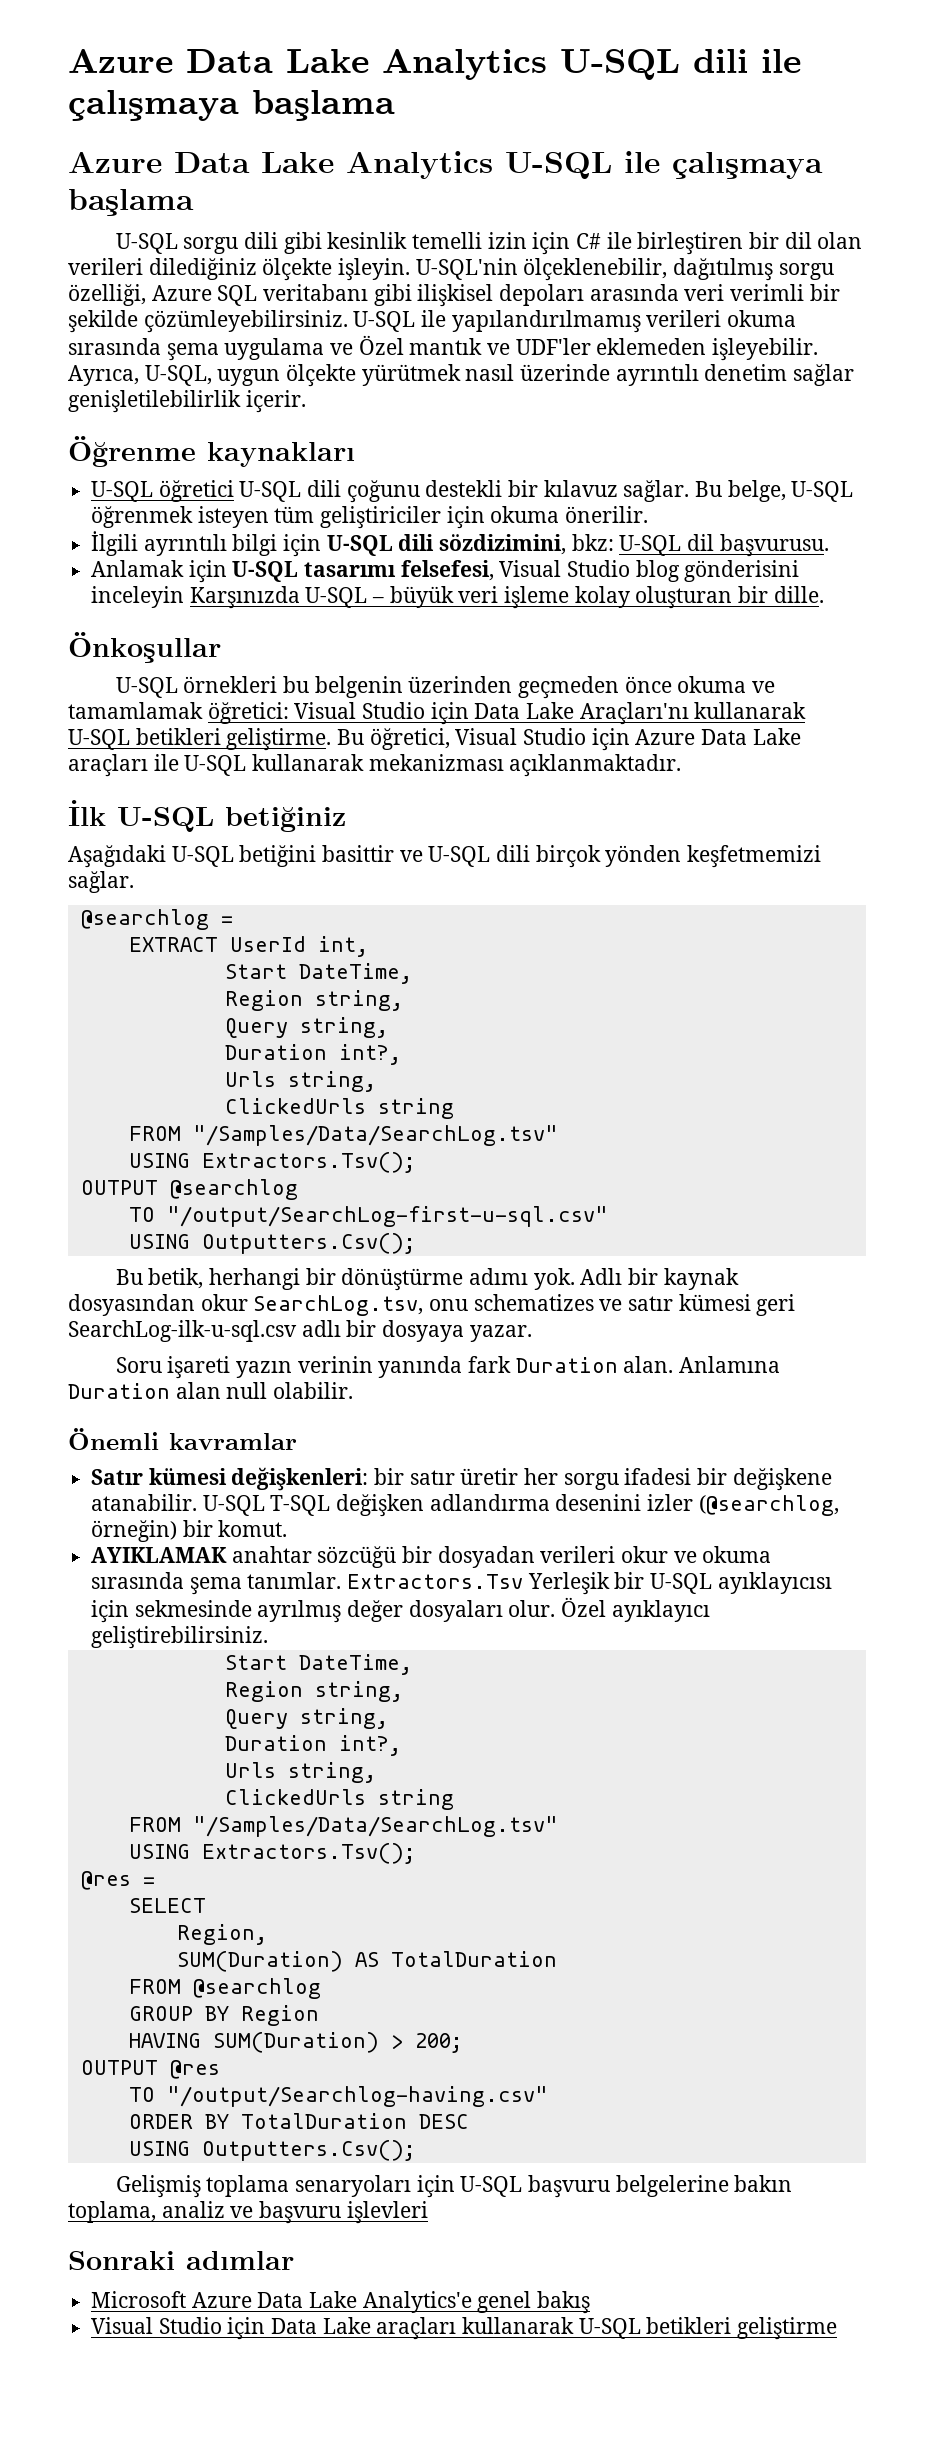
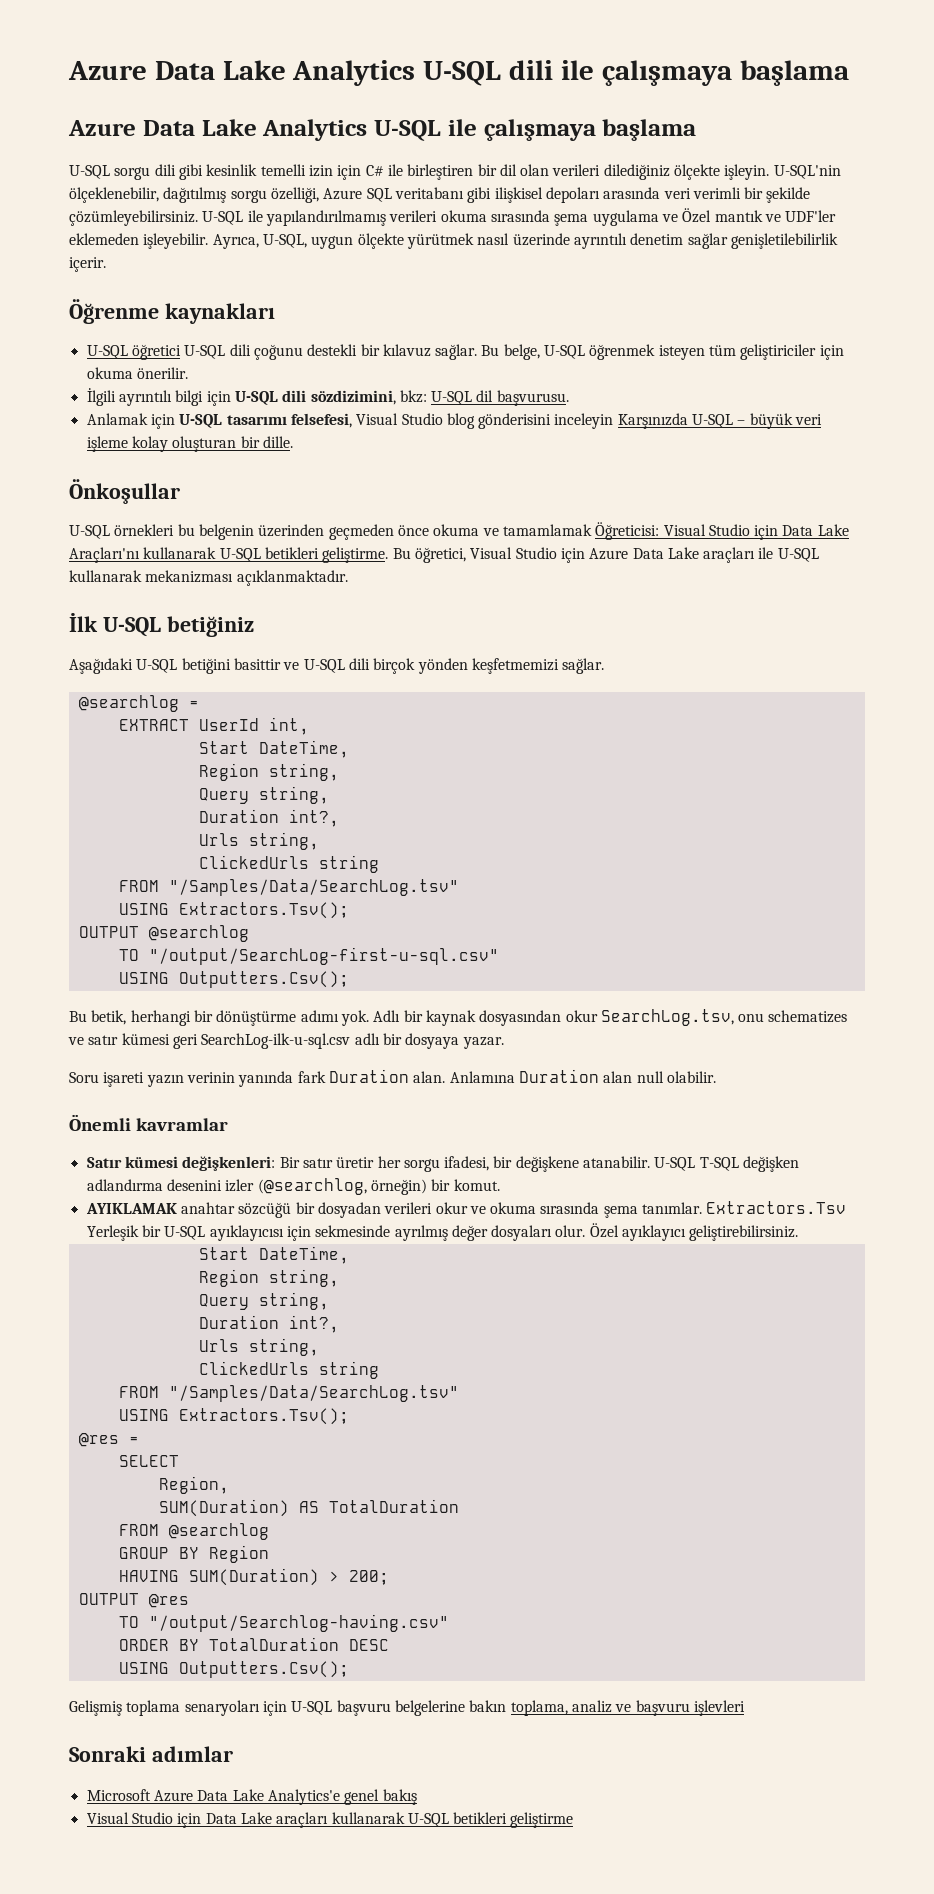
- U-SQL örnekleri bu belgenin üzerinden geçmeden önce okuma ve tamamlamak öğretici: Visual Studio için Data Lake Araçları'nı kullanarak U-SQL betikleri geliştirme.
+ U-SQL örnekleri bu belgenin üzerinden geçmeden önce okuma ve tamamlamak Öğreticisi: Visual Studio için Data Lake Araçları'nı kullanarak U-SQL betikleri geliştirme.
- Satır kümesi değişkenleri: bir satır üretir her sorgu ifadesi bir değişkene atanabilir.
+ Satır kümesi değişkenleri: Bir satır üretir her sorgu ifadesi, bir değişkene atanabilir.

